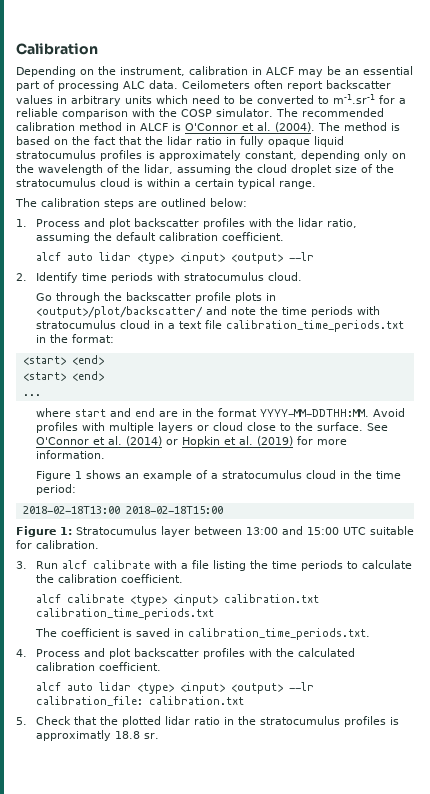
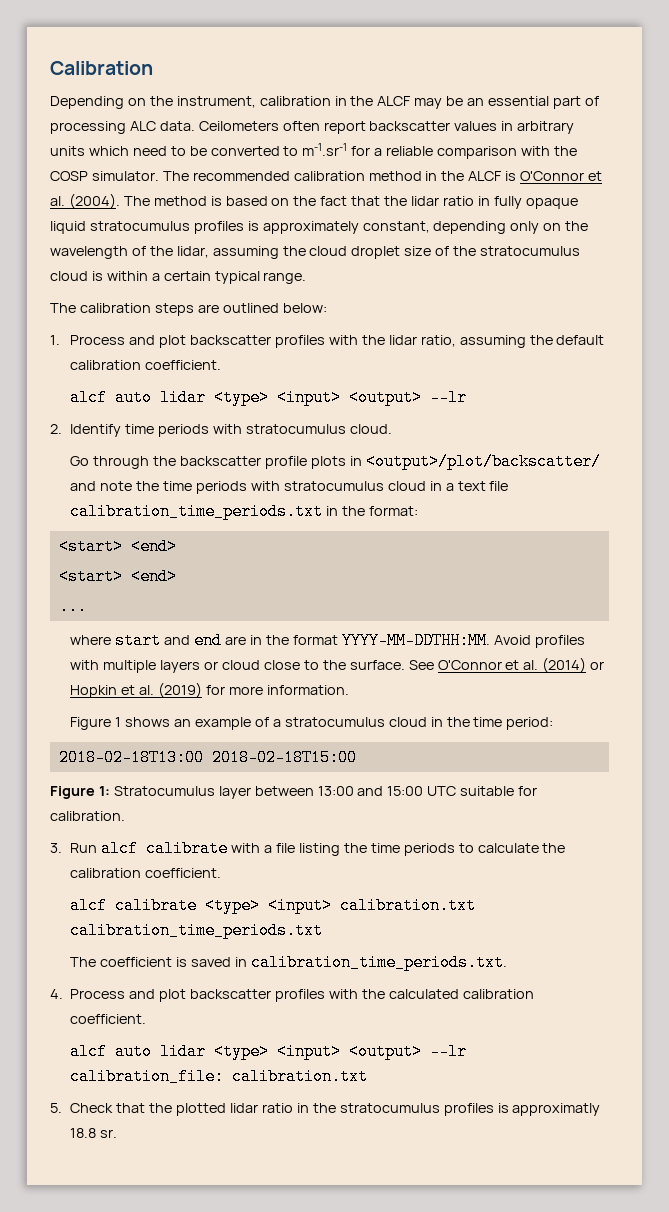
- Depending on the instrument, calibration in ALCF may be an essential part of processing ALC data.
+ Depending on the instrument, calibration in the ALCF may be an essential part of processing ALC data.
- The recommended calibration method in ALCF is O'Connor et al. (2004).
+ The recommended calibration method in the ALCF is O'Connor et al. (2004).

